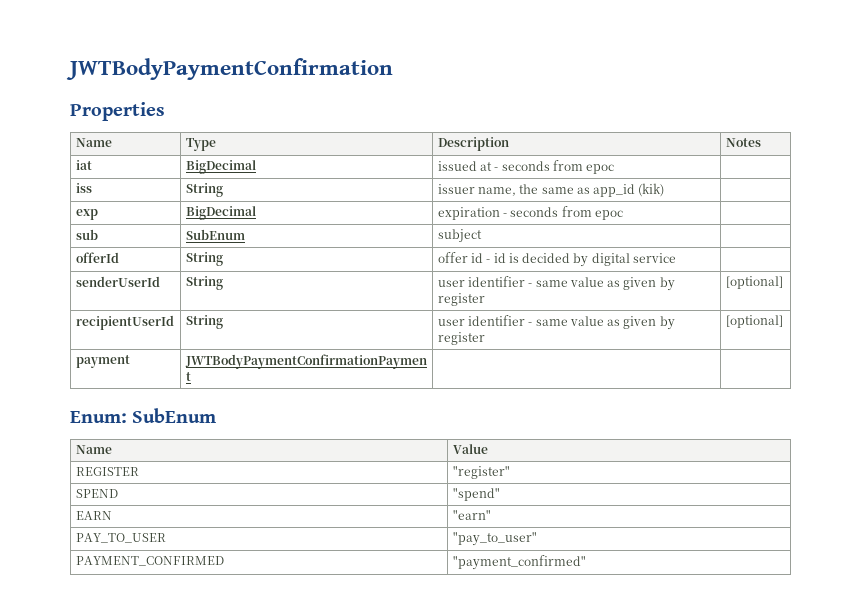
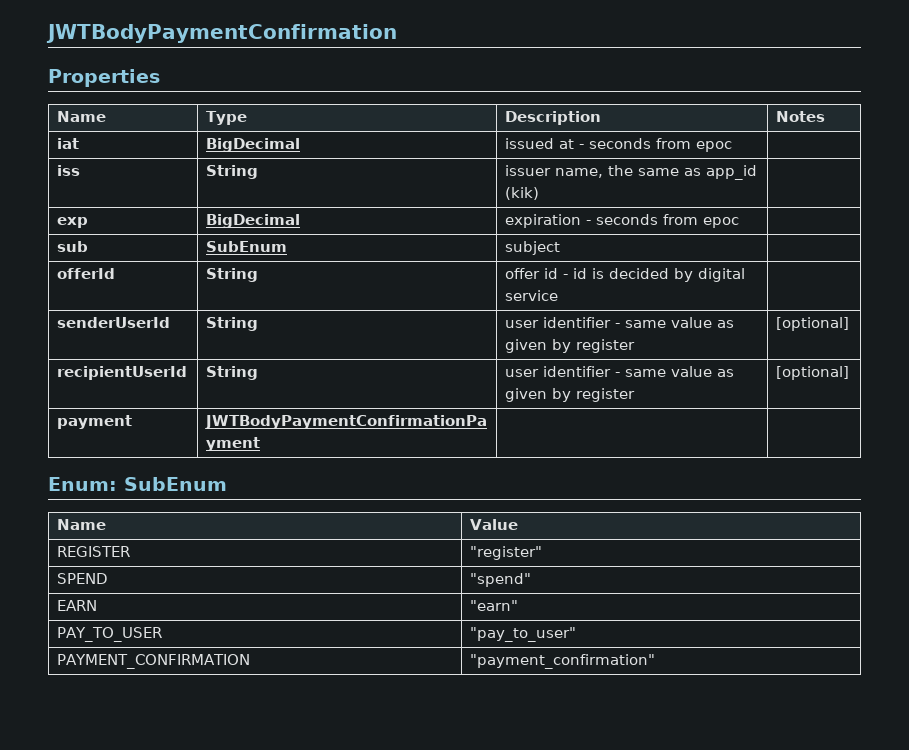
- PAYMENT_CONFIRMED | "payment_confirmed"
+ PAYMENT_CONFIRMATION | "payment_confirmation"

